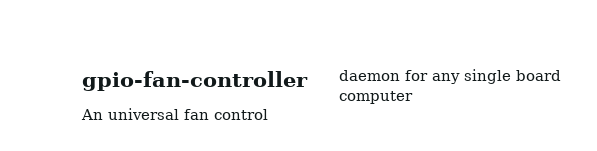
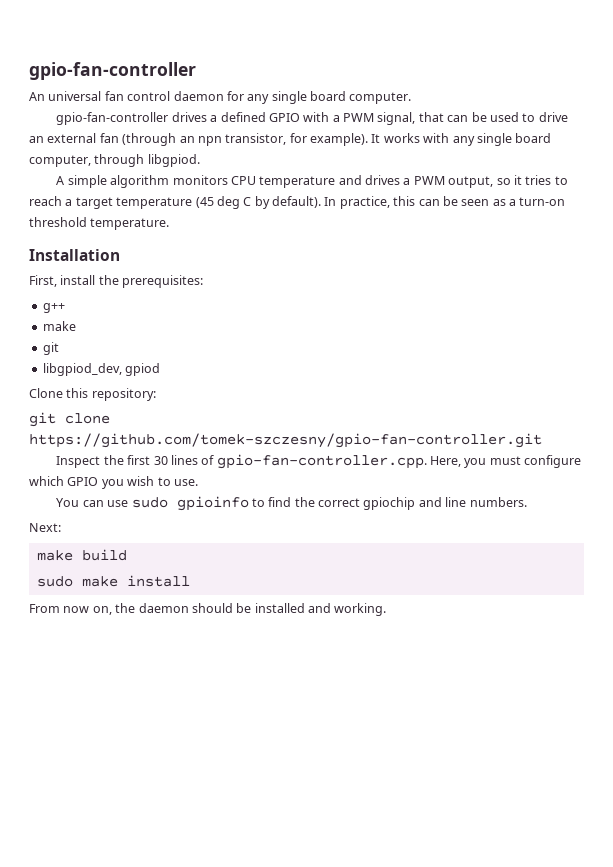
- An universal fan control daemon for any single board computer
+ An universal fan control daemon for any single board computer.
+ gpio-fan-controller drives a defined GPIO with a PWM signal, that can be used to drive an external fan (through an npn transistor, for example). It works with any single board computer, through libgpiod.
+ A simple algorithm monitors CPU temperature and drives a PWM output, so it tries to reach a target temperature (45 deg C by default). In practice, this can be seen as a turn-on threshold temperature.
+ Installation
+ First, install the prerequisites:
+ g++
+ make
+ git
+ libgpiod_dev, gpiod
+ Clone this repository:
+ git clone https://github.com/tomek-szczesny/gpio-fan-controller.git
+ Inspect the first 30 lines of gpio-fan-controller.cpp. Here, you must configure which GPIO you wish to use.
+ You can use sudo gpioinfo to find the correct gpiochip and line numbers.
+ Next:
+ make build
+ sudo make install
+ From now on, the daemon should be installed and working.

